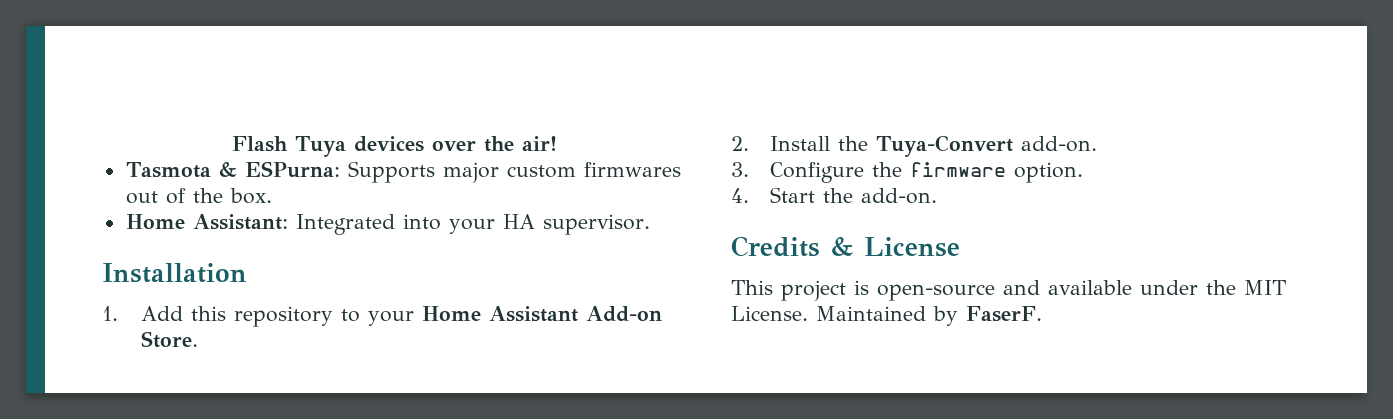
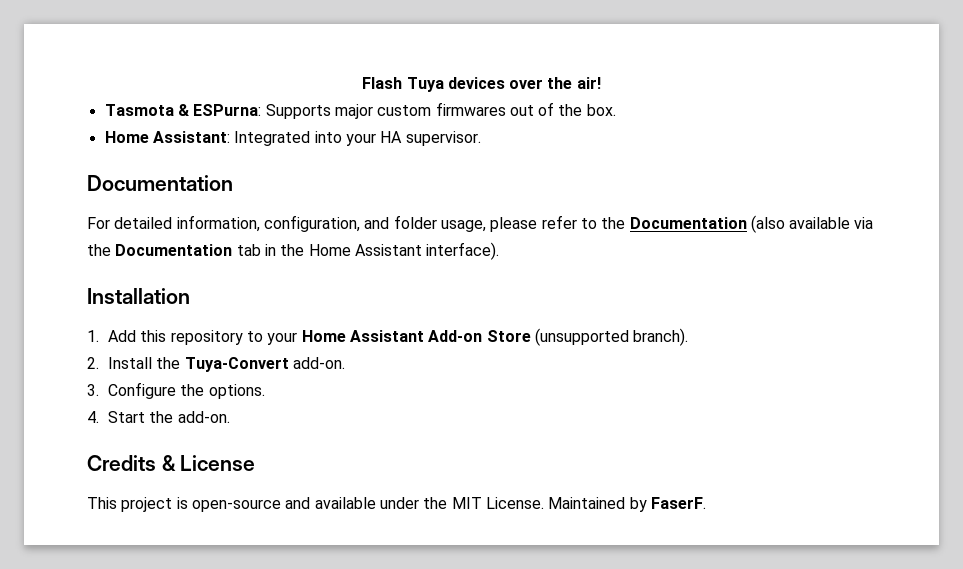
  Home Assistant: Integrated into your HA supervisor.
+ Documentation
+ For detailed information, configuration, and folder usage, please refer to the Documentation (also available via the Documentation tab in the Home Assistant interface).
- 1. Add this repository to your Home Assistant Add-on Store.
+ 1. Add this repository to your Home Assistant Add-on Store (unsupported branch).
- 3. Configure the firmware option.
+ 3. Configure the options.

